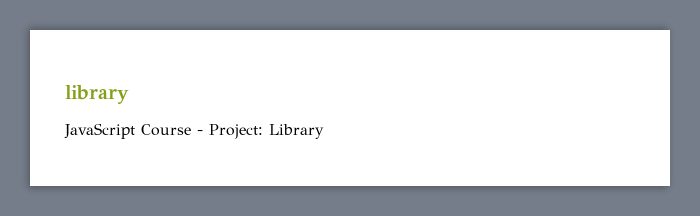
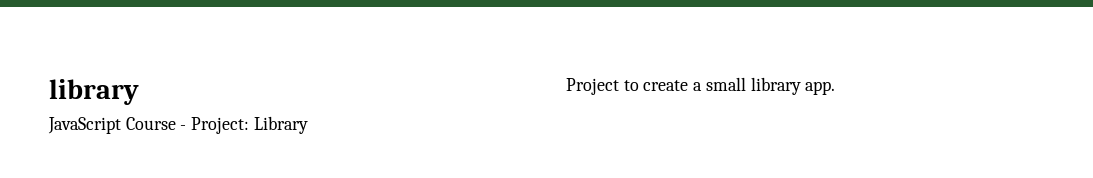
+ Project to create a small library app.

